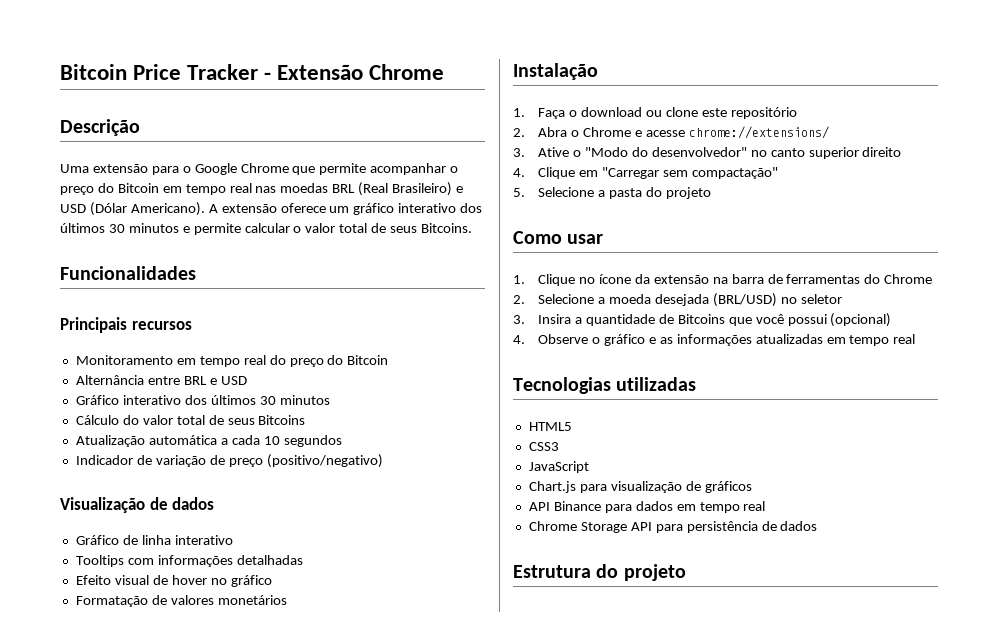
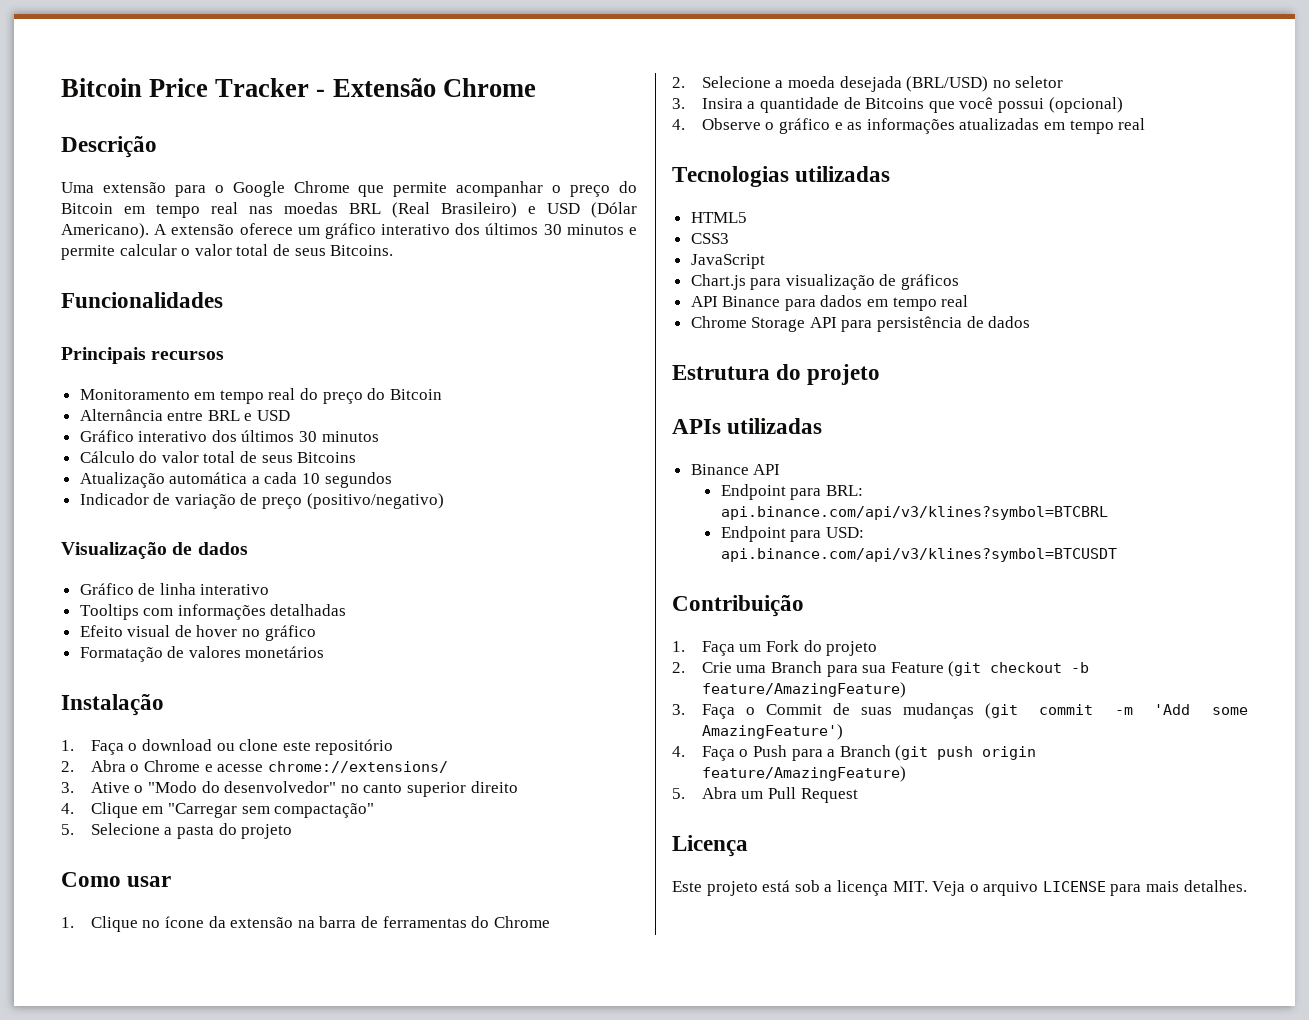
+ APIs utilizadas
+ Binance API
+ Endpoint para BRL: api.binance.com/api/v3/klines?symbol=BTCBRL
+ Endpoint para USD: api.binance.com/api/v3/klines?symbol=BTCUSDT
+ Contribuição
+ 1. Faça um Fork do projeto
+ 2. Crie uma Branch para sua Feature (git checkout -b feature/AmazingFeature)
+ 3. Faça o Commit de suas mudanças (git commit -m 'Add some AmazingFeature')
+ 4. Faça o Push para a Branch (git push origin feature/AmazingFeature)
+ 5. Abra um Pull Request
+ Licença
+ Este projeto está sob a licença MIT. Veja o arquivo LICENSE para mais detalhes.

